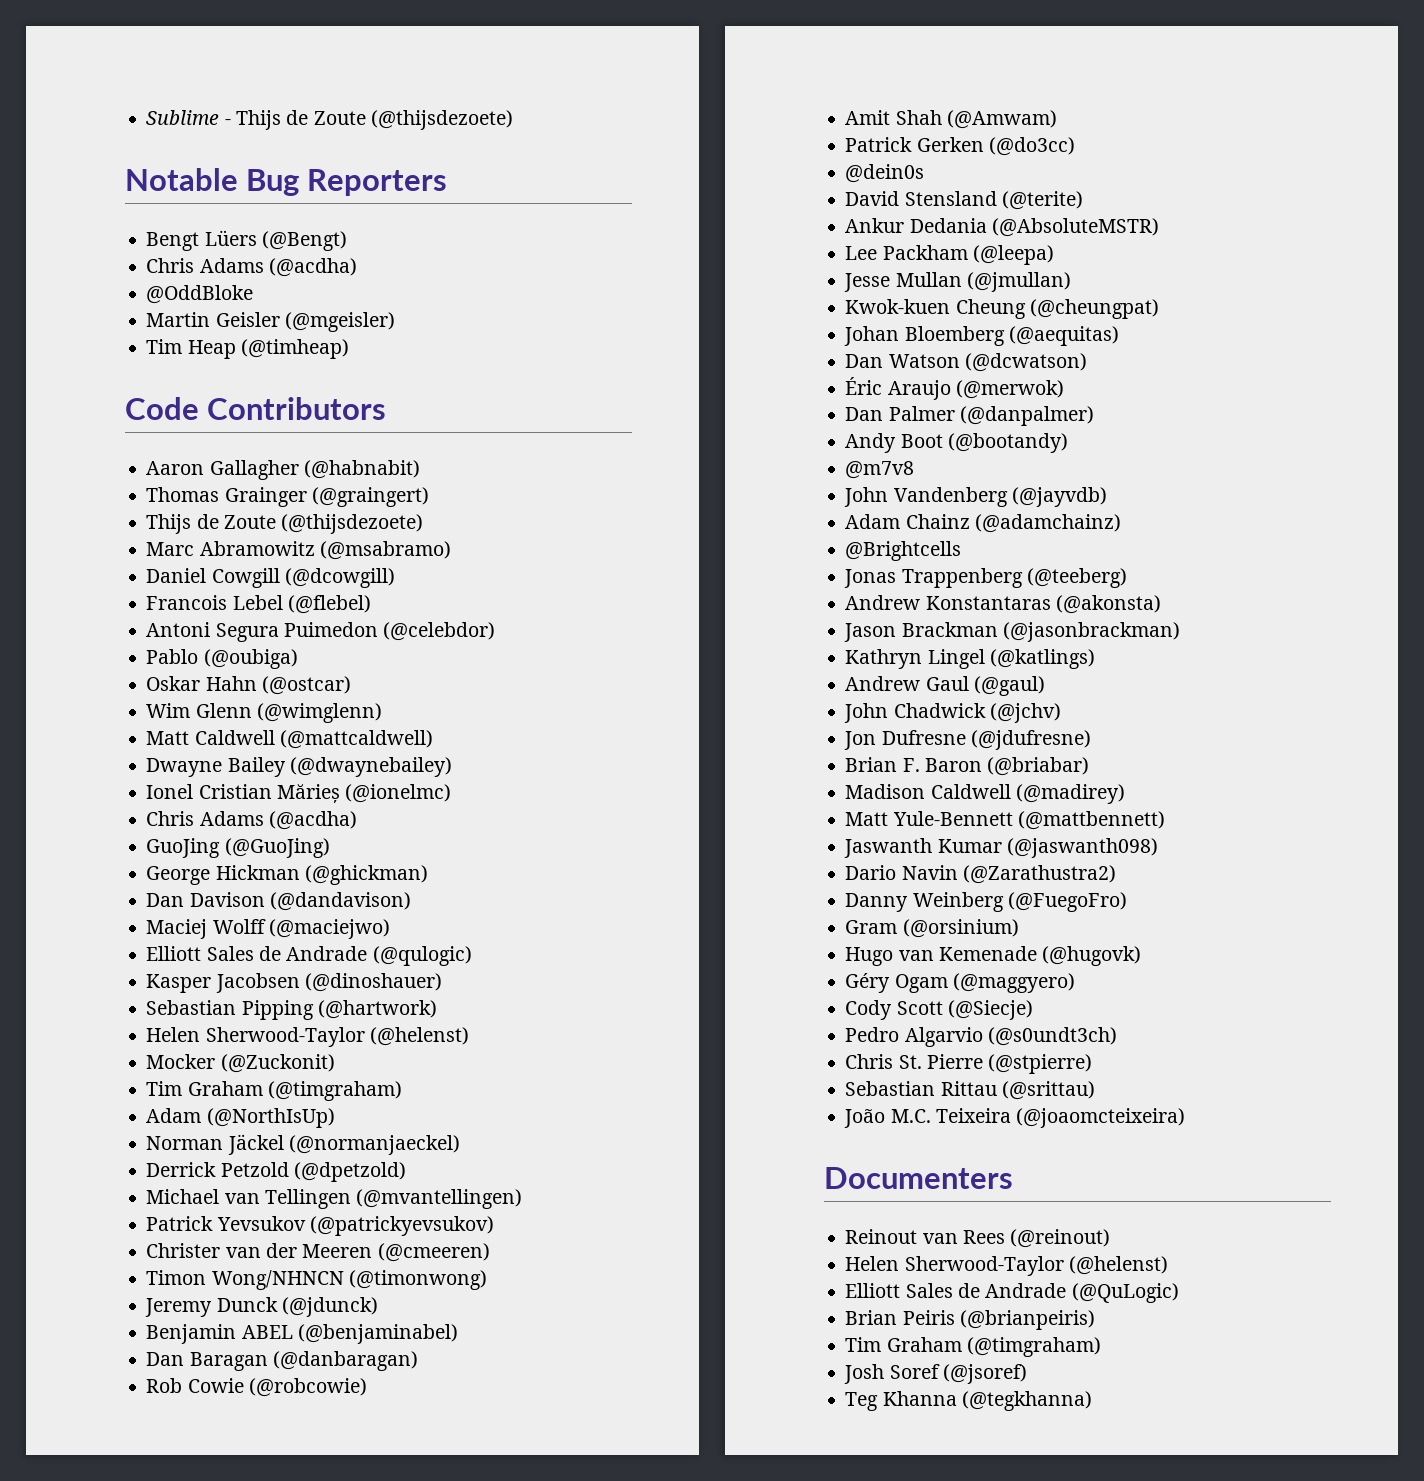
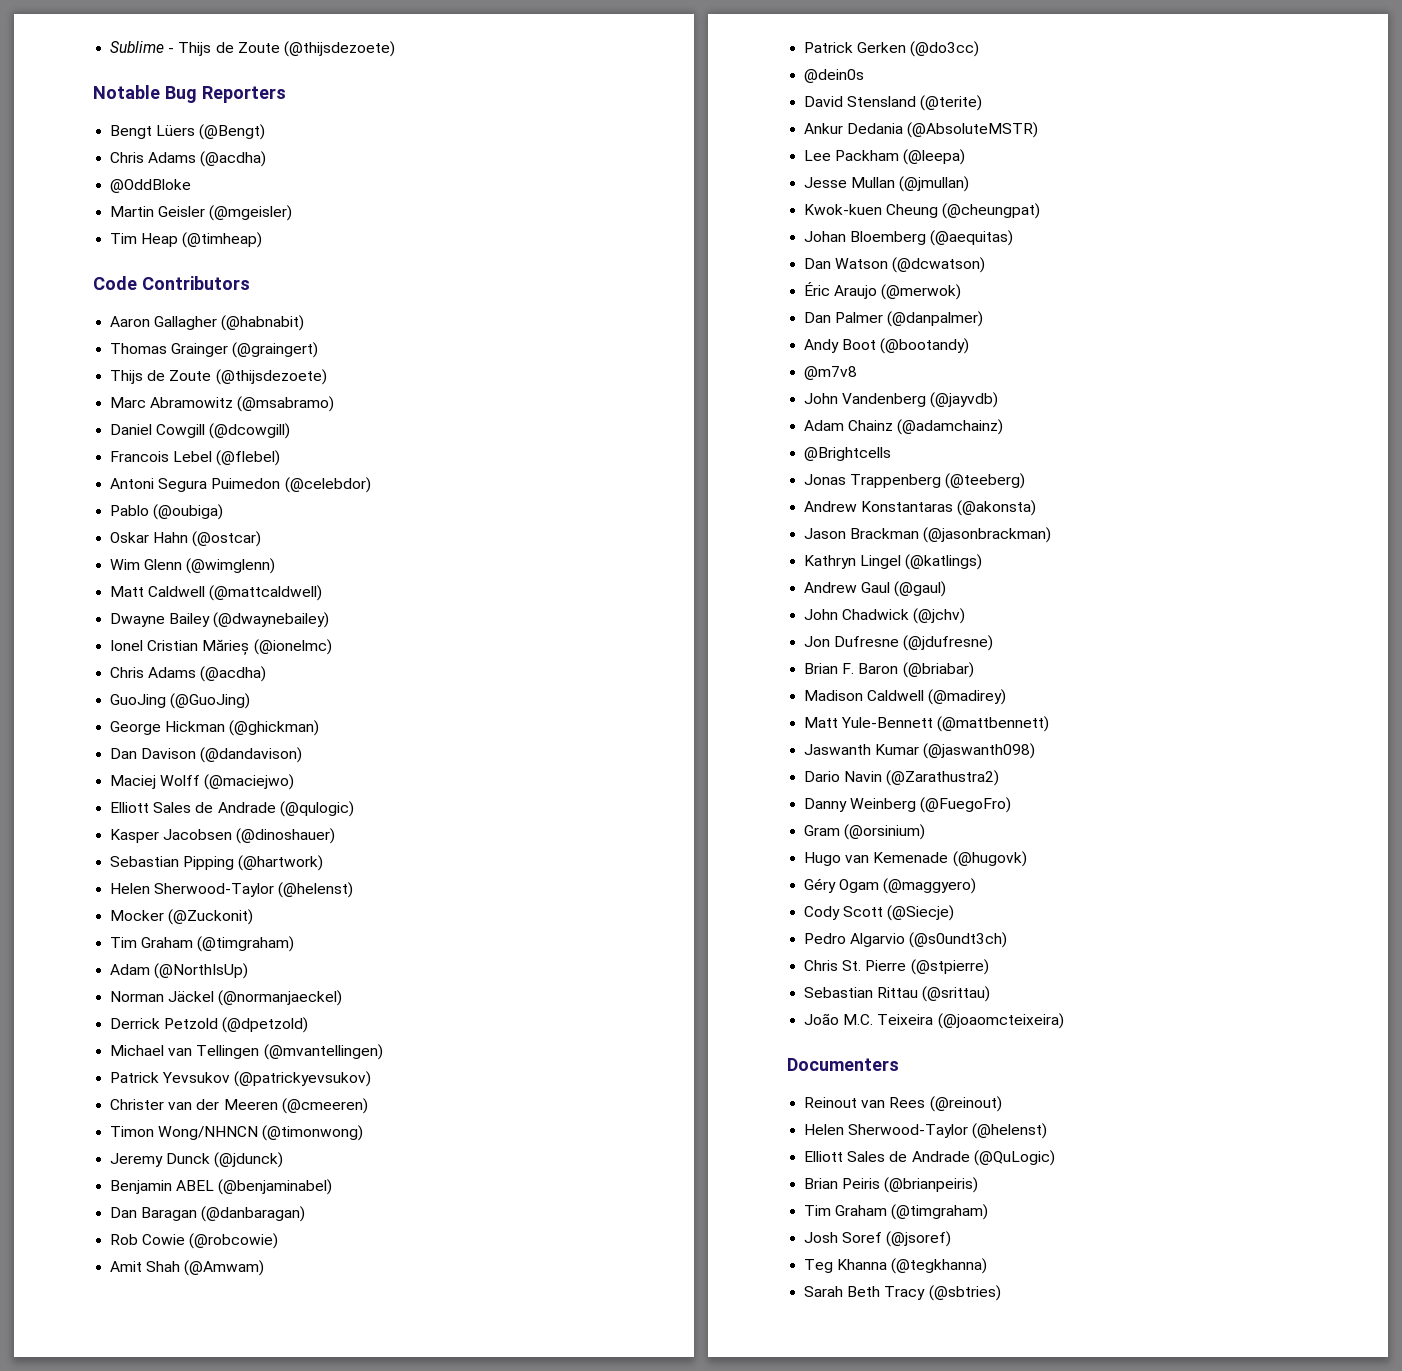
+ Sarah Beth Tracy (@sbtries)

